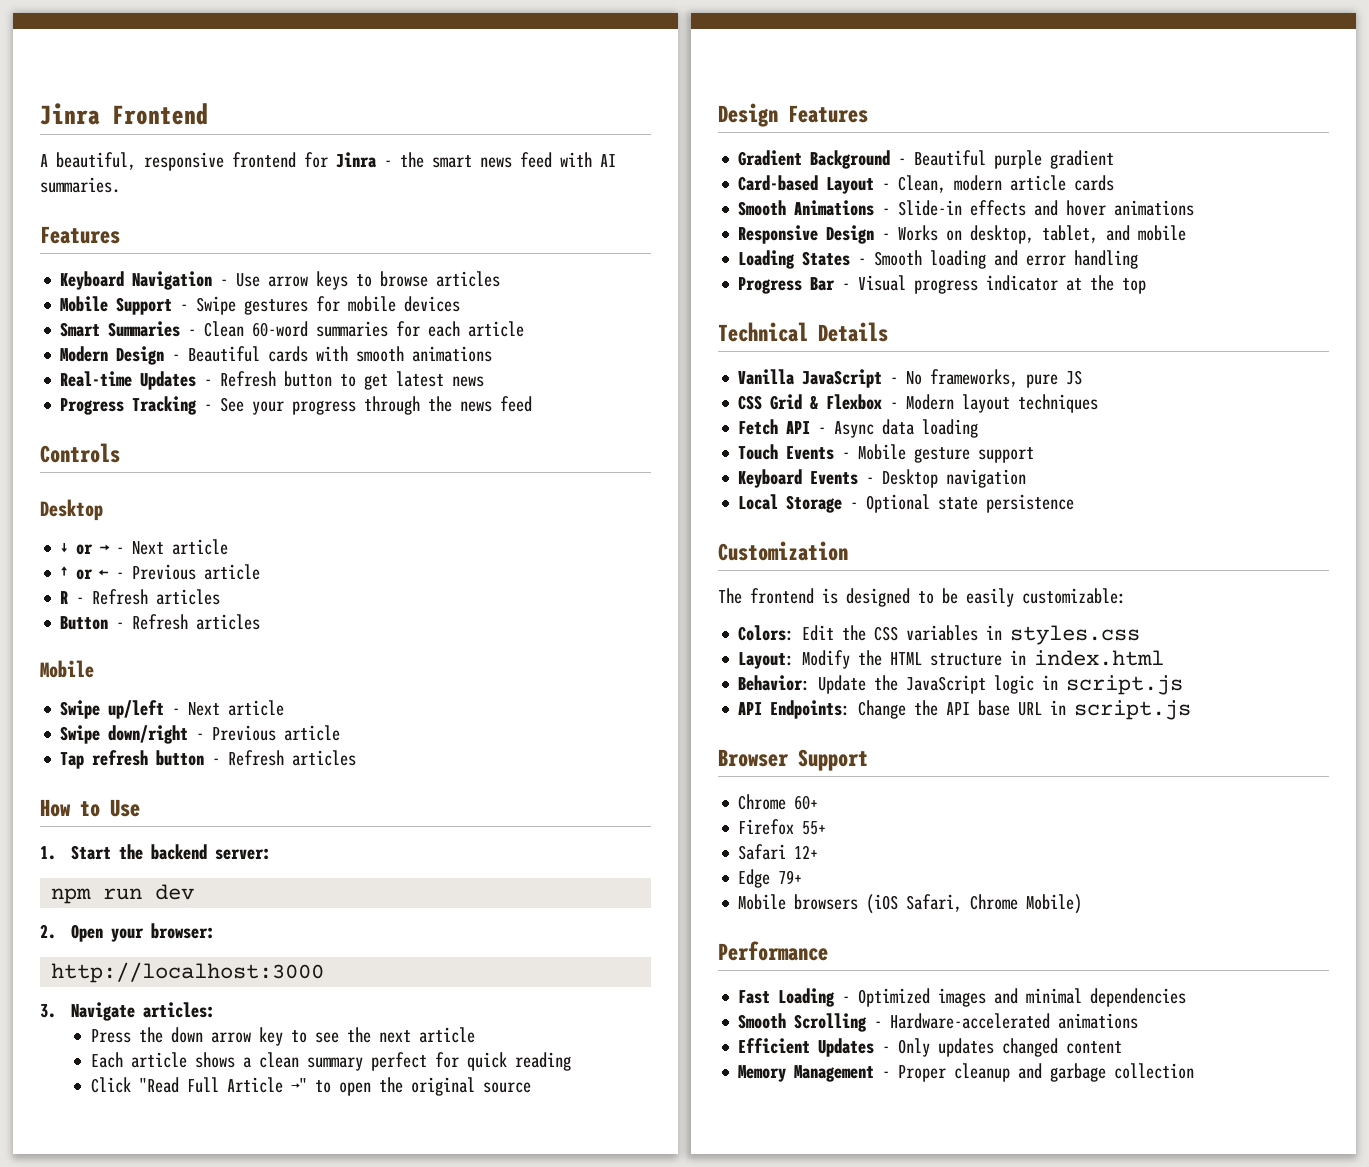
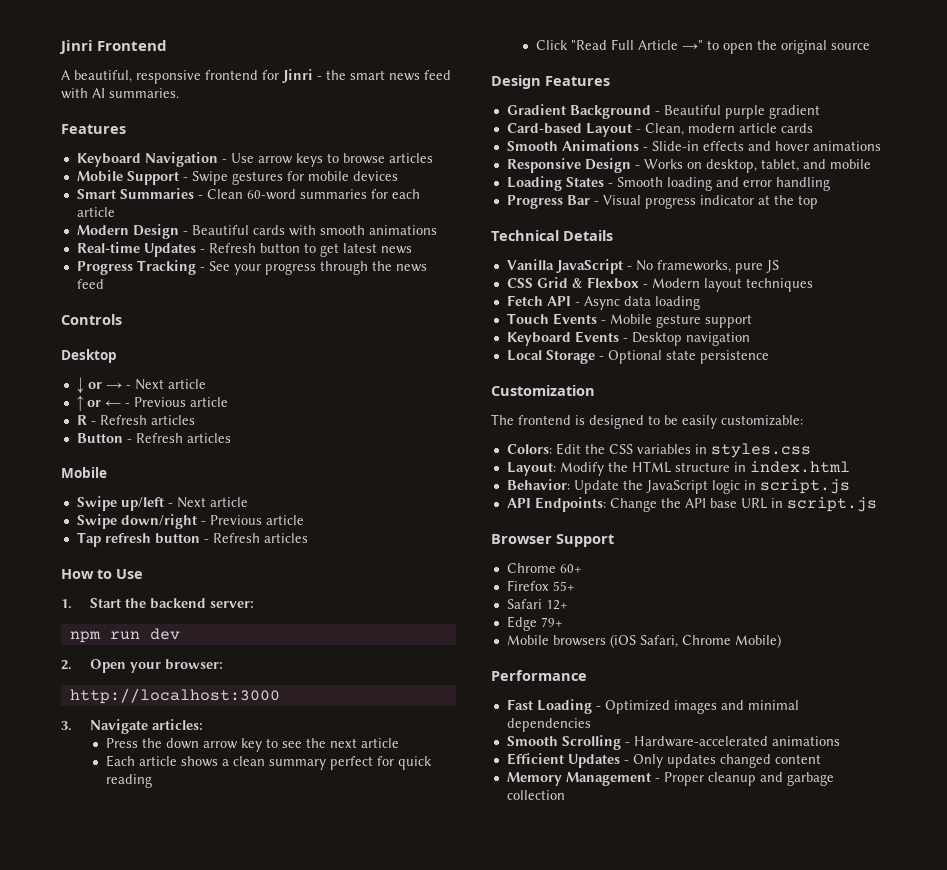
- Jinra Frontend
+ Jinri Frontend
- A beautiful, responsive frontend for Jinra - the smart news feed with AI summaries.
+ A beautiful, responsive frontend for Jinri - the smart news feed with AI summaries.

